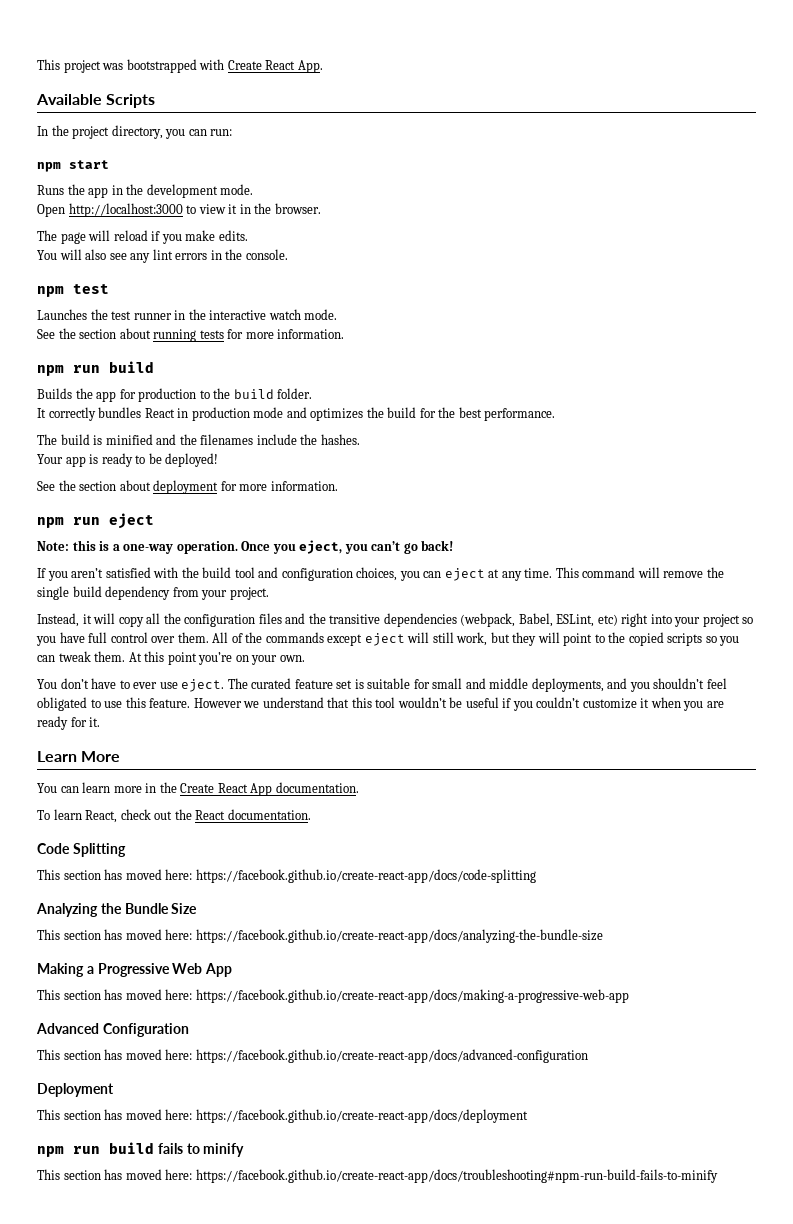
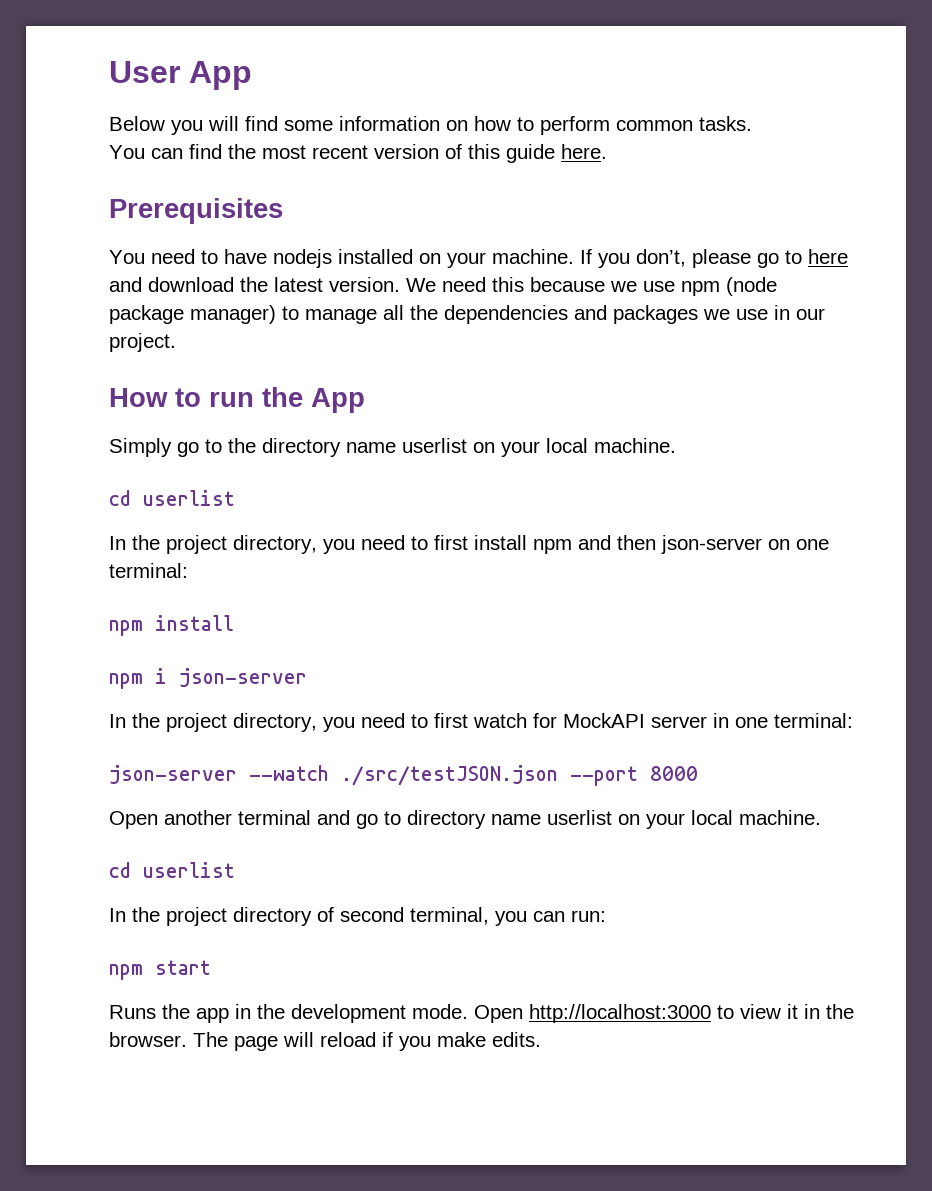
- This project was bootstrapped with Create React App.
- Available Scripts
- In the project directory, you can run:
+ User App
+ Below you will find some information on how to perform common tasks.
+ You can find the most recent version of this guide here.
+ Prerequisites
+ You need to have nodejs installed on your machine. If you don’t, please go to here and download the latest version. We need this because we use npm (node package manager) to manage all the dependencies and packages we use in our project.
+ How to run the App
+ Simply go to the directory name userlist on your local machine.
+ cd userlist
+ In the project directory, you need to first install npm and then json-server on one terminal:
+ npm install
+ npm i json-server
+ In the project directory, you need to first watch for MockAPI server in one terminal:
+ json-server --watch ./src/testJSON.json --port 8000
+ Open another terminal and go to directory name userlist on your local machine.
+ cd userlist
+ In the project directory of second terminal, you can run:
- Runs the app in the development mode.
- Open http://localhost:3000 to view it in the browser.
- The page will reload if you make edits.
+ Runs the app in the development mode. Open http://localhost:3000 to view it in the browser. The page will reload if you make edits.
- You will also see any lint errors in the console.
- npm test
- Launches the test runner in the interactive watch mode.
- See the section about running tests for more information.
- npm run build
- Builds the app for production to the build folder.
- It correctly bundles React in production mode and optimizes the build for the best performance.
- The build is minified and the filenames include the hashes.
- Your app is ready to be deployed!
- See the section about deployment for more information.
- npm run eject
- Note: this is a one-way operation. Once you eject, you can’t go back!
- If you aren’t satisfied with the build tool and configuration choices, you can eject at any time. This command will remove the single build dependency from your project.
- Instead, it will copy all the configuration files and the transitive dependencies (webpack, Babel, ESLint, etc) right into your project so you have full control over them. All of the commands except eject will still work, but they will point to the copied scripts so you can tweak them. At this point you’re on your own.
- You don’t have to ever use eject. The curated feature set is suitable for small and middle deployments, and you shouldn’t feel obligated to use this feature. However we understand that this tool wouldn’t be useful if you couldn’t customize it when you are ready for it.
- Learn More
- You can learn more in the Create React App documentation.
- To learn React, check out the React documentation.
- Code Splitting
- This section has moved here: https://facebook.github.io/create-react-app/docs/code-splitting
- Analyzing the Bundle Size
- This section has moved here: https://facebook.github.io/create-react-app/docs/analyzing-the-bundle-size
- Making a Progressive Web App
- This section has moved here: https://facebook.github.io/create-react-app/docs/making-a-progressive-web-app
- Advanced Configuration
- This section has moved here: https://facebook.github.io/create-react-app/docs/advanced-configuration
- Deployment
- This section has moved here: https://facebook.github.io/create-react-app/docs/deployment
- npm run build fails to minify
- This section has moved here: https://facebook.github.io/create-react-app/docs/troubleshooting#npm-run-build-fails-to-minify

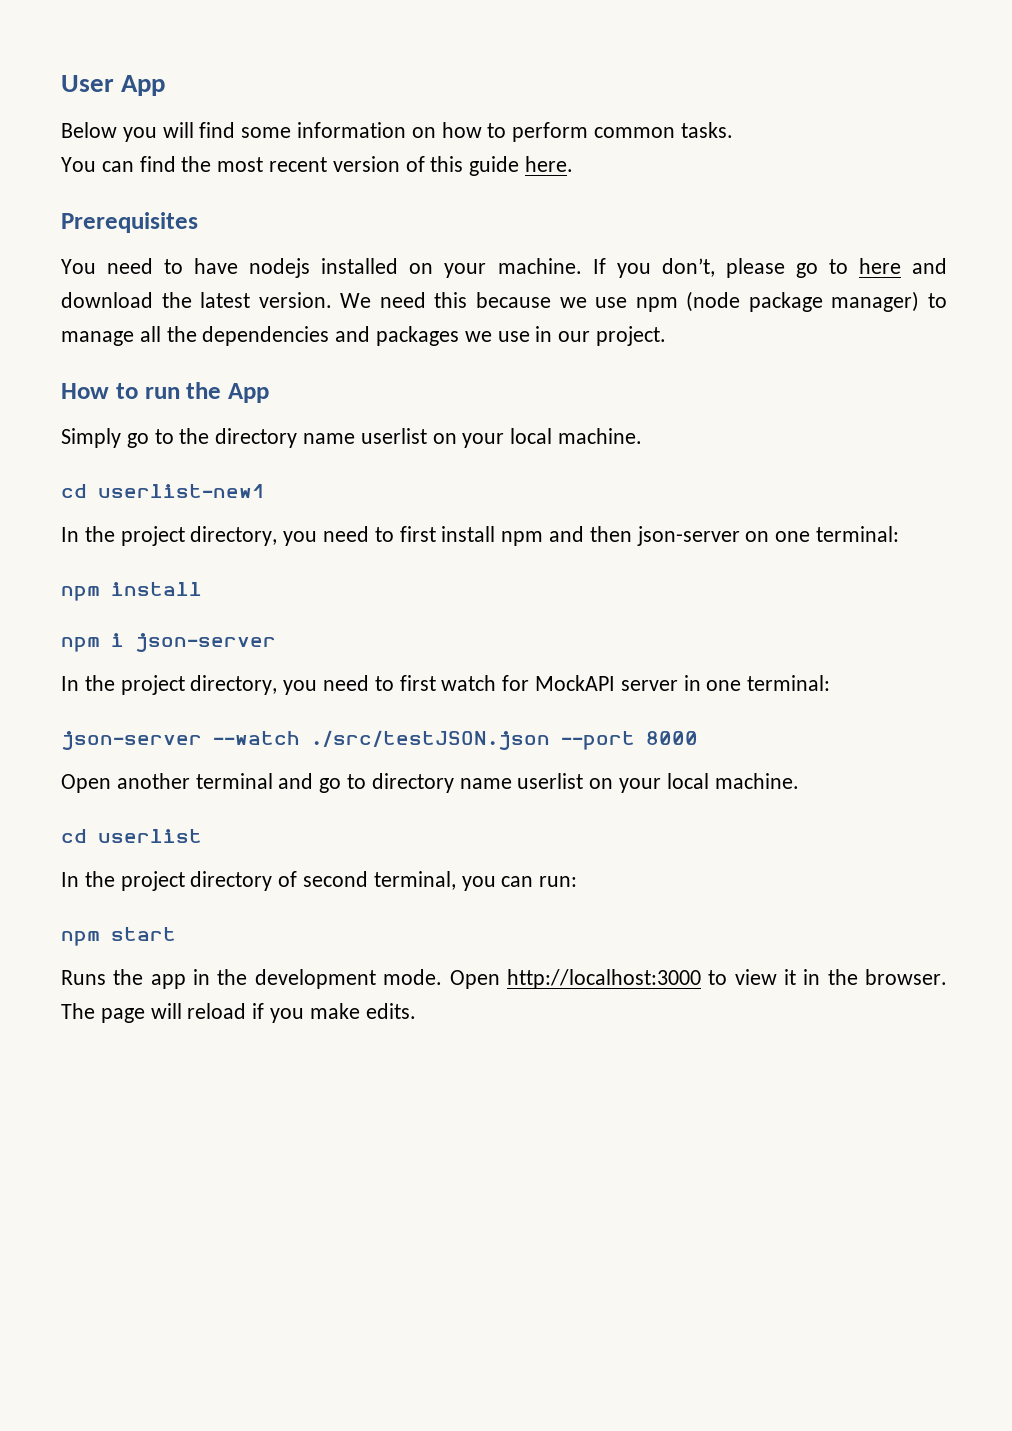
  Simply go to the directory name userlist on your local machine.
- cd userlist
+ cd userlist-new1

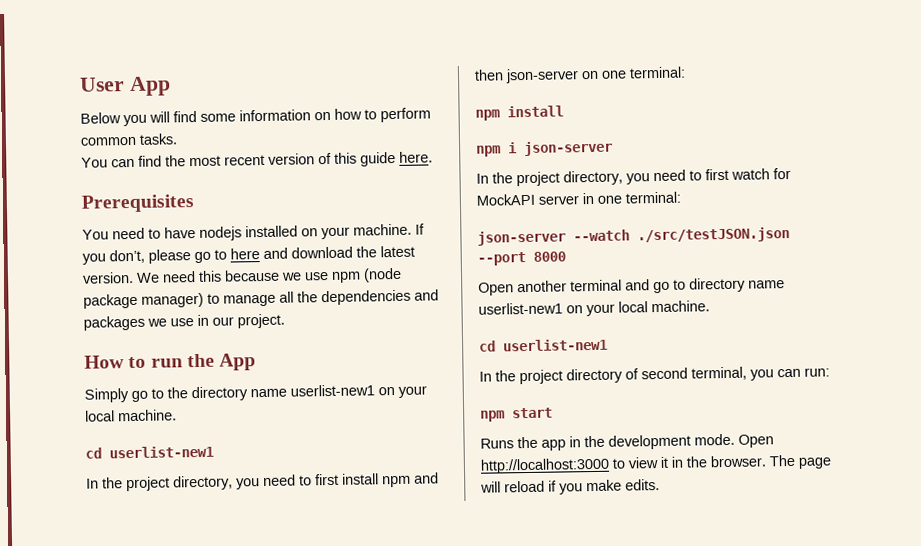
- Simply go to the directory name userlist on your local machine.
+ Simply go to the directory name userlist-new1 on your local machine.
- Open another terminal and go to directory name userlist on your local machine.
- cd userlist
+ Open another terminal and go to directory name userlist-new1 on your local machine.
+ cd userlist-new1

